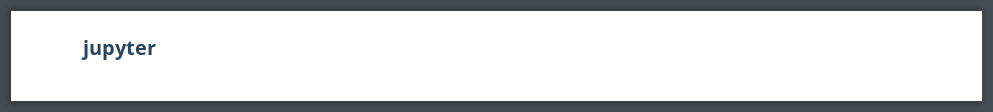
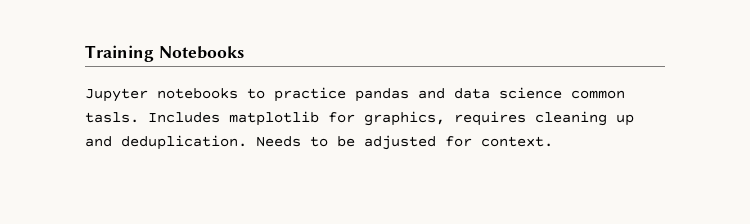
- jupyter
+ Training Notebooks
+ Jupyter notebooks to practice pandas and data science common tasls. Includes matplotlib for graphics, requires cleaning up and deduplication. Needs to be adjusted for context.

